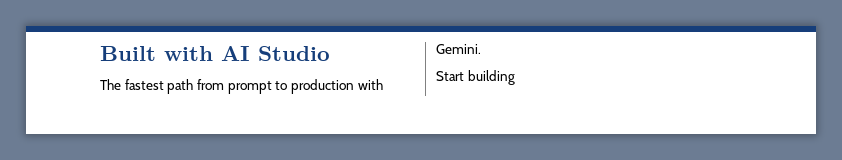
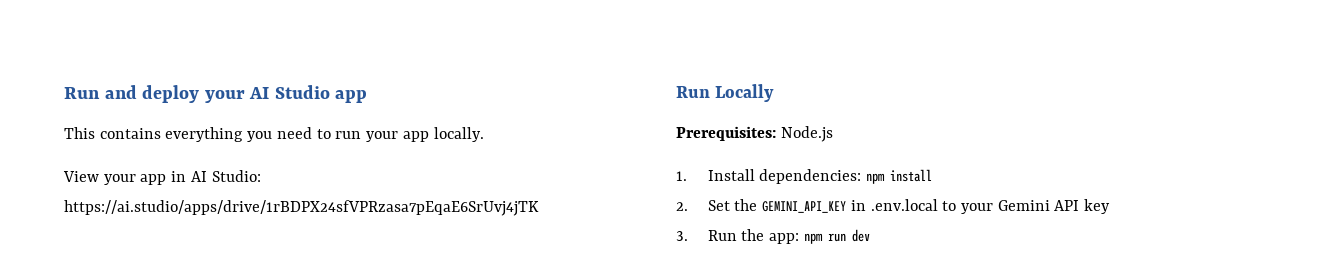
- Built with AI Studio
- The fastest path from prompt to production with Gemini.
- Start building
+ Run and deploy your AI Studio app
+ This contains everything you need to run your app locally.
+ View your app in AI Studio: https://ai.studio/apps/drive/1rBDPX24sfVPRzasa7pEqaE6SrUvj4jTK
+ Run Locally
+ Prerequisites: Node.js
+ 1. Install dependencies: npm install
+ 2. Set the GEMINI_API_KEY in .env.local to your Gemini API key
+ 3. Run the app: npm run dev

